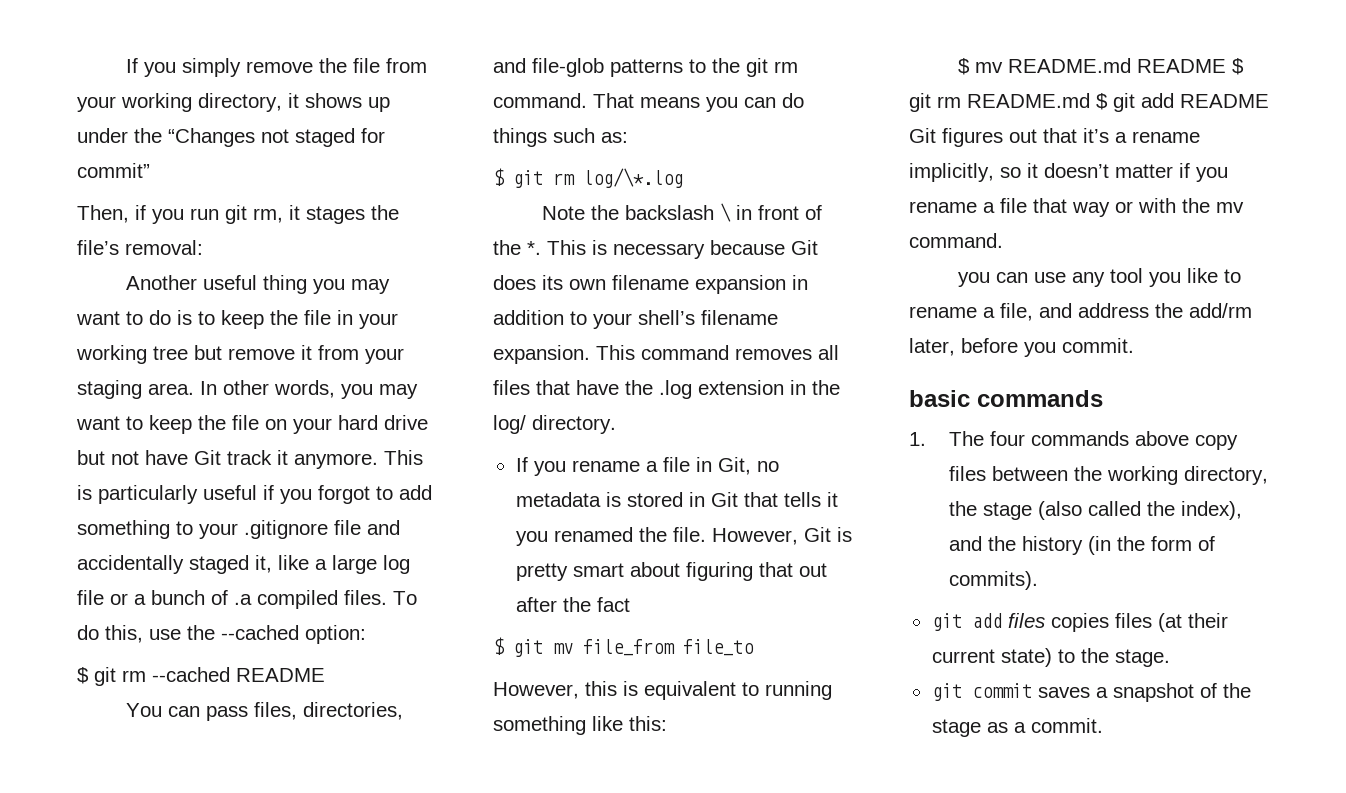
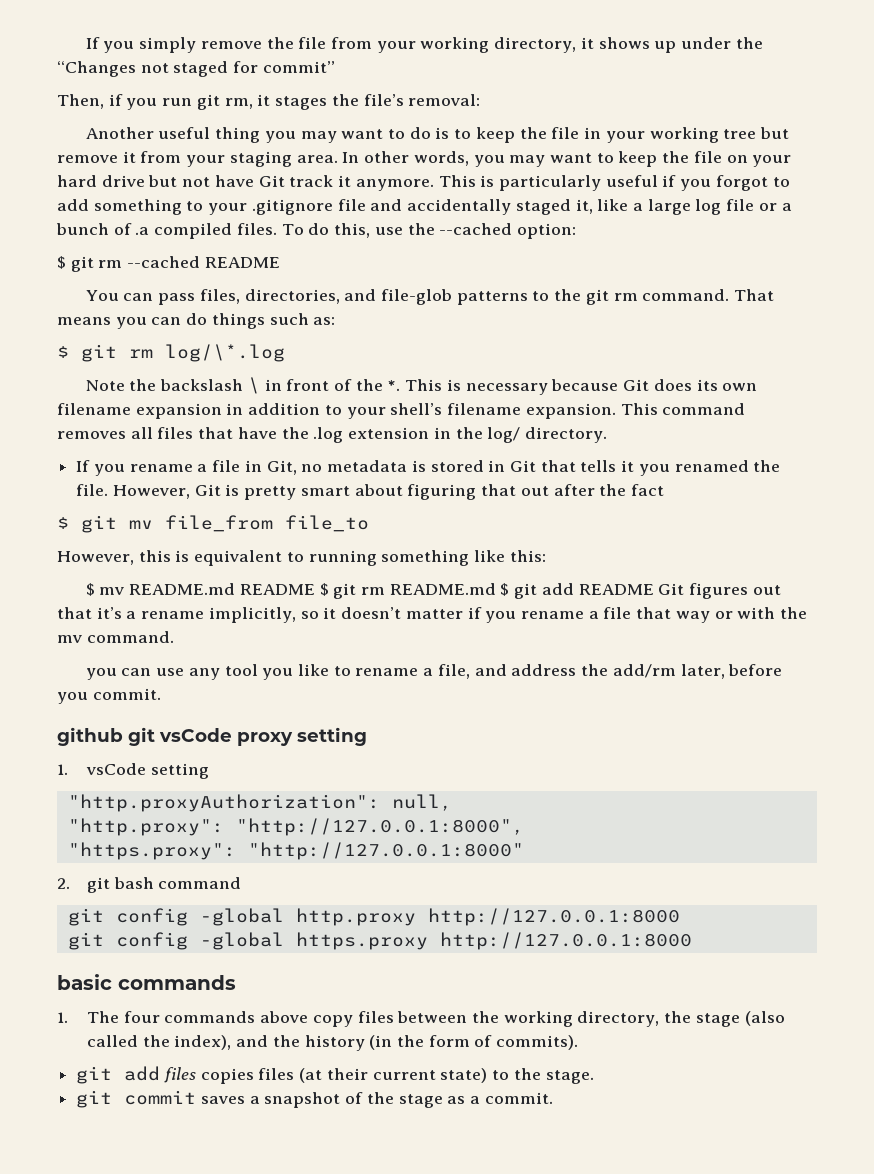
+ github git vsCode proxy setting
+ 1. vsCode setting
+ "http.proxyAuthorization": null,
+ "http.proxy": "http://127.0.0.1:8000",
+ "https.proxy": "http://127.0.0.1:8000"
+ 2. git bash command
+ git config -global http.proxy http://127.0.0.1:8000
+ git config -global https.proxy http://127.0.0.1:8000

